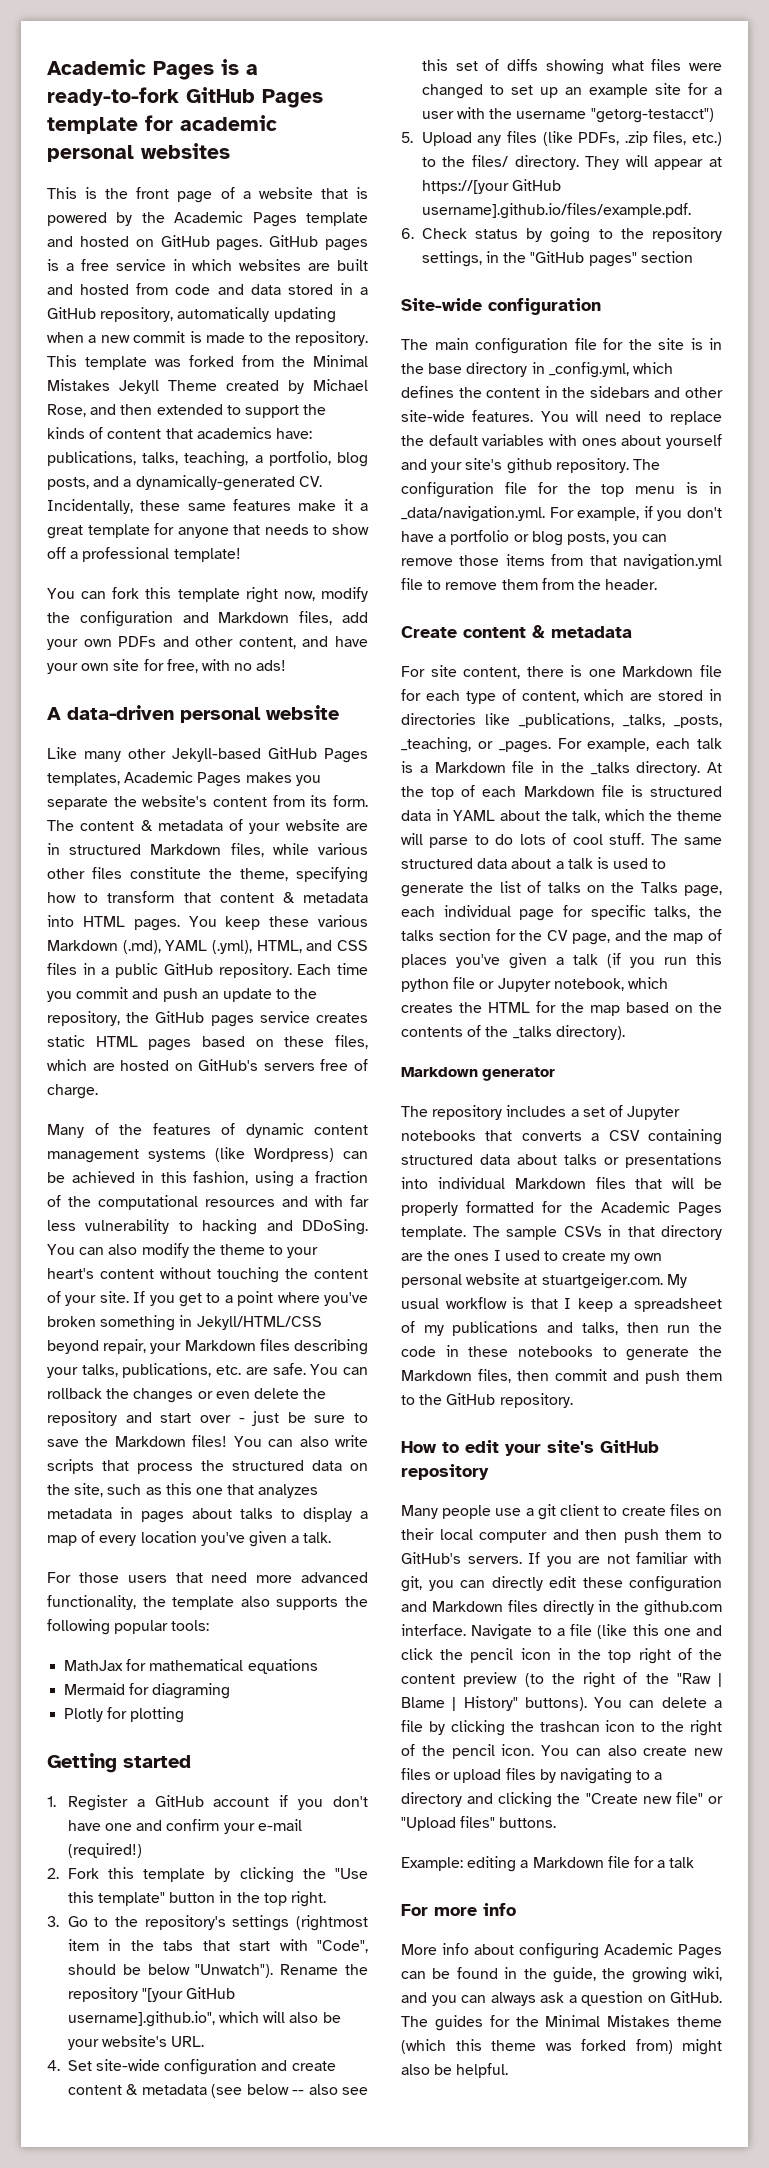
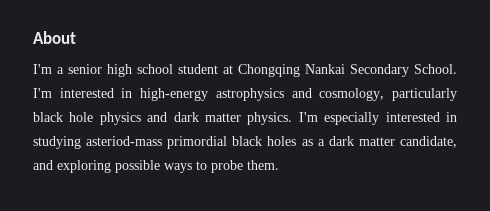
- Academic Pages is a ready-to-fork GitHub Pages template for academic personal websites
- This is the front page of a website that is powered by the Academic Pages template and hosted on GitHub pages. GitHub pages is a free service in which websites are built and hosted from code and data stored in a GitHub repository, automatically updating when a new commit is made to the repository. This template was forked from the Minimal Mistakes Jekyll Theme created by Michael Rose, and then extended to support the kinds of content that academics have: publications, talks, teaching, a portfolio, blog posts, and a dynamically-generated CV. Incidentally, these same features make it a great template for anyone that needs to show off a professional template!
- You can fork this template right now, modify the configuration and Markdown files, add your own PDFs and other content, and have your own site for free, with no ads!
- A data-driven personal website
- Like many other Jekyll-based GitHub Pages templates, Academic Pages makes you separate the website's content from its form. The content & metadata of your website are in structured Markdown files, while various other files constitute the theme, specifying how to transform that content & metadata into HTML pages. You keep these various Markdown (.md), YAML (.yml), HTML, and CSS files in a public GitHub repository. Each time you commit and push an update to the repository, the GitHub pages service creates static HTML pages based on these files, which are hosted on GitHub's servers free of charge.
- Many of the features of dynamic content management systems (like Wordpress) can be achieved in this fashion, using a fraction of the computational resources and with far less vulnerability to hacking and DDoSing. You can also modify the theme to your heart's content without touching the content of your site. If you get to a point where you've broken something in Jekyll/HTML/CSS beyond repair, your Markdown files describing your talks, publications, etc. are safe. You can rollback the changes or even delete the repository and start over - just be sure to save the Markdown files! You can also write scripts that process the structured data on the site, such as this one that analyzes metadata in pages about talks to display a map of every location you've given a talk.
- For those users that need more advanced functionality, the template also supports the following popular tools:
- MathJax for mathematical equations
- Mermaid for diagraming
- Plotly for plotting
- Getting started
- 1. Register a GitHub account if you don't have one and confirm your e-mail (required!)
- 2. Fork this template by clicking the "Use this template" button in the top right.
- 3. Go to the repository's settings (rightmost item in the tabs that start with "Code", should be below "Unwatch"). Rename the repository "[your GitHub username].github.io", which will also be your website's URL.
- 4. Set site-wide configuration and create content & metadata (see below -- also see this set of diffs showing what files were changed to set up an example site for a user with the username "getorg-testacct")
- 5. Upload any files (like PDFs, .zip files, etc.) to the files/ directory. They will appear at https://[your GitHub username].github.io/files/example.pdf.
- 6. Check status by going to the repository settings, in the "GitHub pages" section
- Site-wide configuration
- The main configuration file for the site is in the base directory in _config.yml, which defines the content in the sidebars and other site-wide features. You will need to replace the default variables with ones about yourself and your site's github repository. The configuration file for the top menu is in _data/navigation.yml. For example, if you don't have a portfolio or blog posts, you can remove those items from that navigation.yml file to remove them from the header.
- Create content & metadata
- For site content, there is one Markdown file for each type of content, which are stored in directories like _publications, _talks, _posts, _teaching, or _pages. For example, each talk is a Markdown file in the _talks directory. At the top of each Markdown file is structured data in YAML about the talk, which the theme will parse to do lots of cool stuff. The same structured data about a talk is used to generate the list of talks on the Talks page, each individual page for specific talks, the talks section for the CV page, and the map of places you've given a talk (if you run this python file or Jupyter notebook, which creates the HTML for the map based on the contents of the _talks directory).
- Markdown generator
- The repository includes a set of Jupyter notebooks that converts a CSV containing structured data about talks or presentations into individual Markdown files that will be properly formatted for the Academic Pages template. The sample CSVs in that directory are the ones I used to create my own personal website at stuartgeiger.com. My usual workflow is that I keep a spreadsheet of my publications and talks, then run the code in these notebooks to generate the Markdown files, then commit and push them to the GitHub repository.
- How to edit your site's GitHub repository
- Many people use a git client to create files on their local computer and then push them to GitHub's servers. If you are not familiar with git, you can directly edit these configuration and Markdown files directly in the github.com interface. Navigate to a file (like this one and click the pencil icon in the top right of the content preview (to the right of the "Raw | Blame | History" buttons). You can delete a file by clicking the trashcan icon to the right of the pencil icon. You can also create new files or upload files by navigating to a directory and clicking the "Create new file" or "Upload files" buttons.
- Example: editing a Markdown file for a talk
- For more info
- More info about configuring Academic Pages can be found in the guide, the growing wiki, and you can always ask a question on GitHub. The guides for the Minimal Mistakes theme (which this theme was forked from) might also be helpful.
+ About
+ I'm a senior high school student at Chongqing Nankai Secondary School. I'm interested in high-energy astrophysics and cosmology, particularly black hole physics and dark matter physics. I'm especially interested in studying asteriod-mass primordial black holes as a dark matter candidate, and exploring possible ways to probe them.

